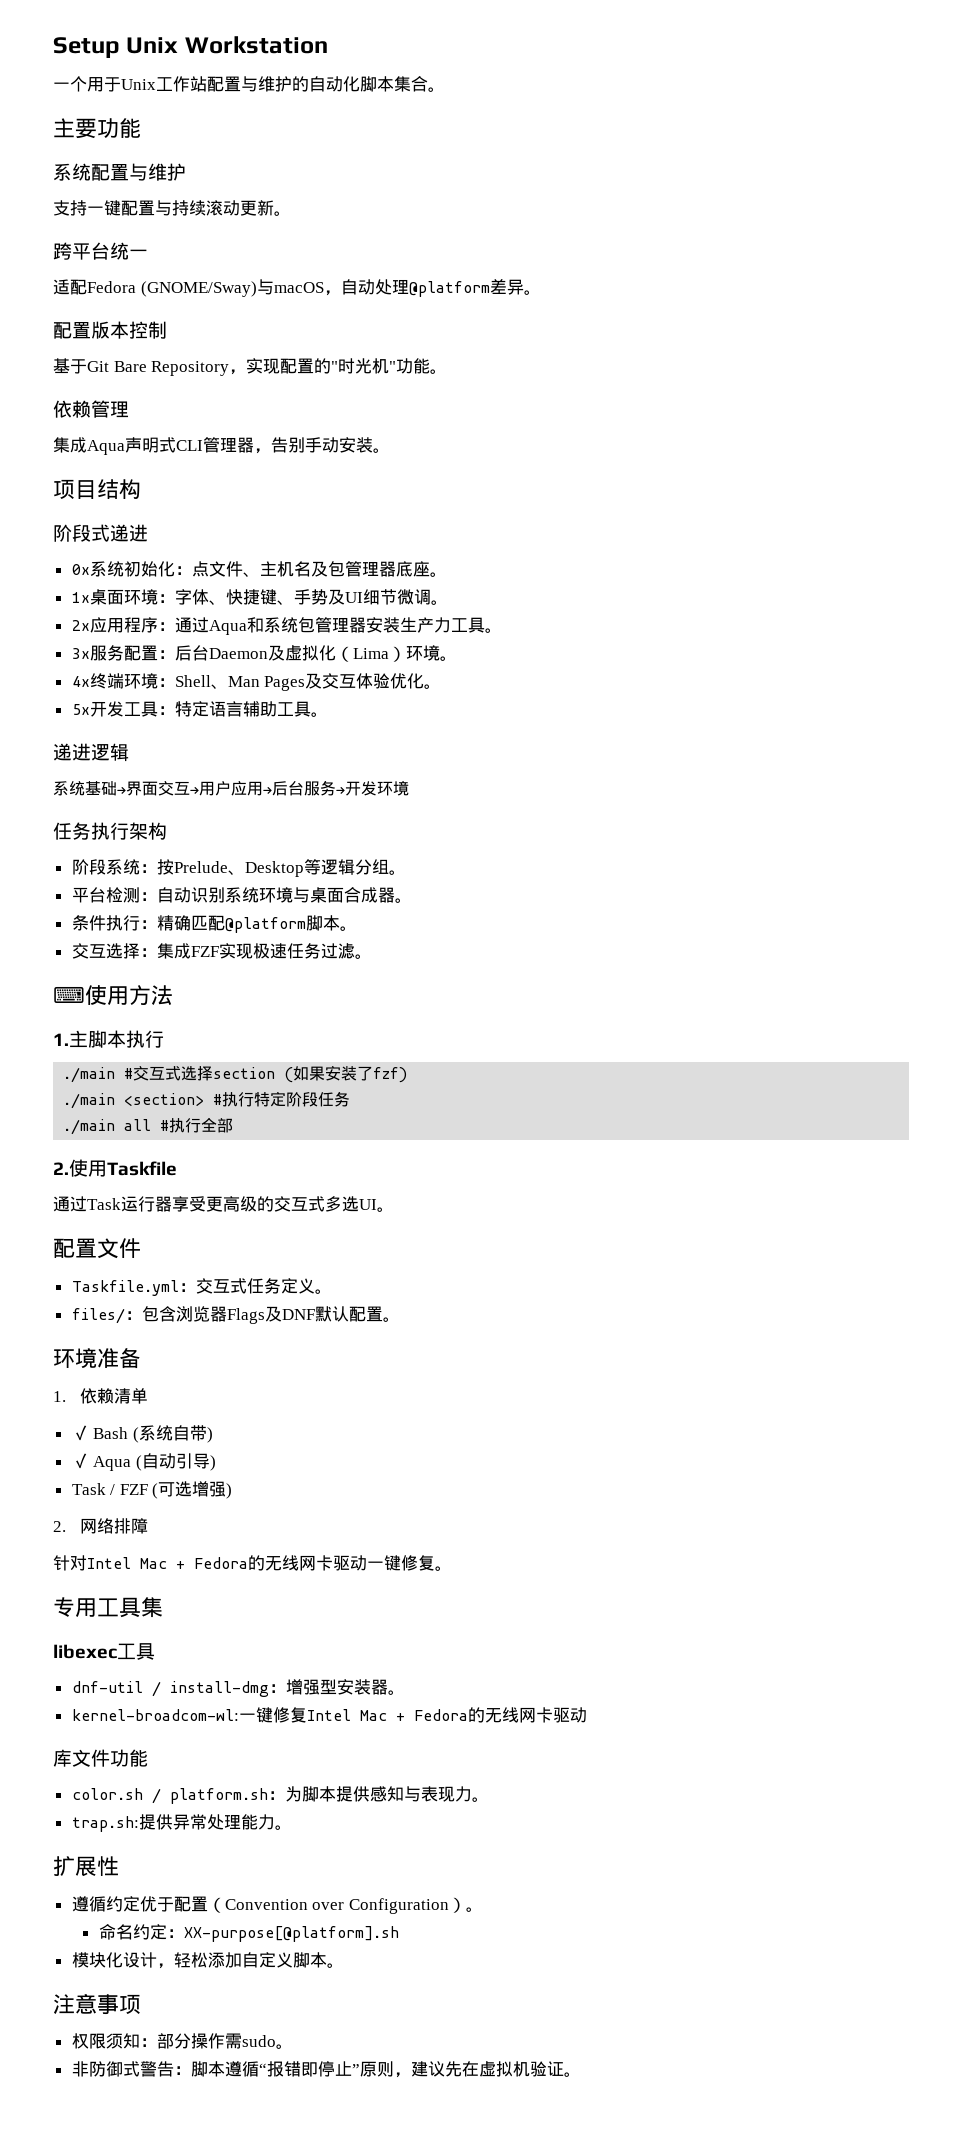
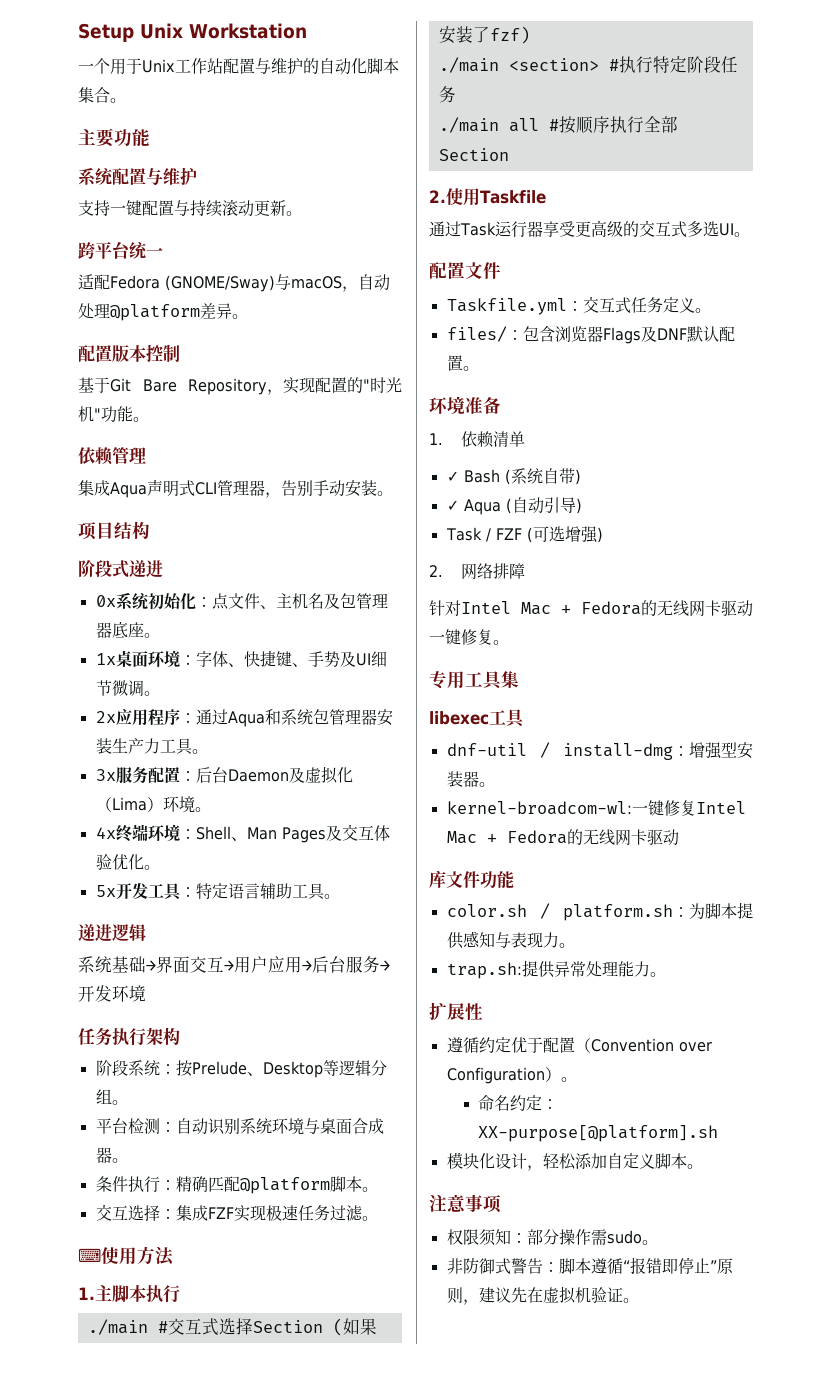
- ./main #交互式选择section (如果安装了fzf)
+ ./main #交互式选择Section (如果安装了fzf)
- ./main all #执行全部
+ ./main all #按顺序执行全部Section

